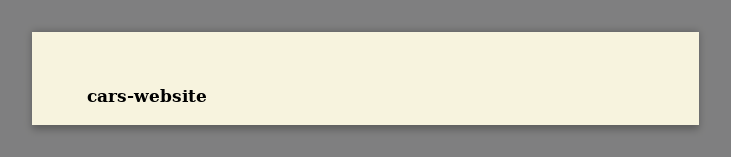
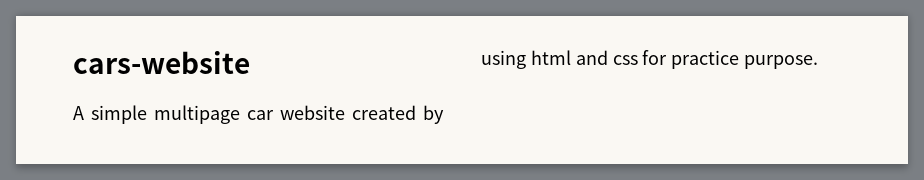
+ A simple multipage car website created by using html and css for practice purpose.

